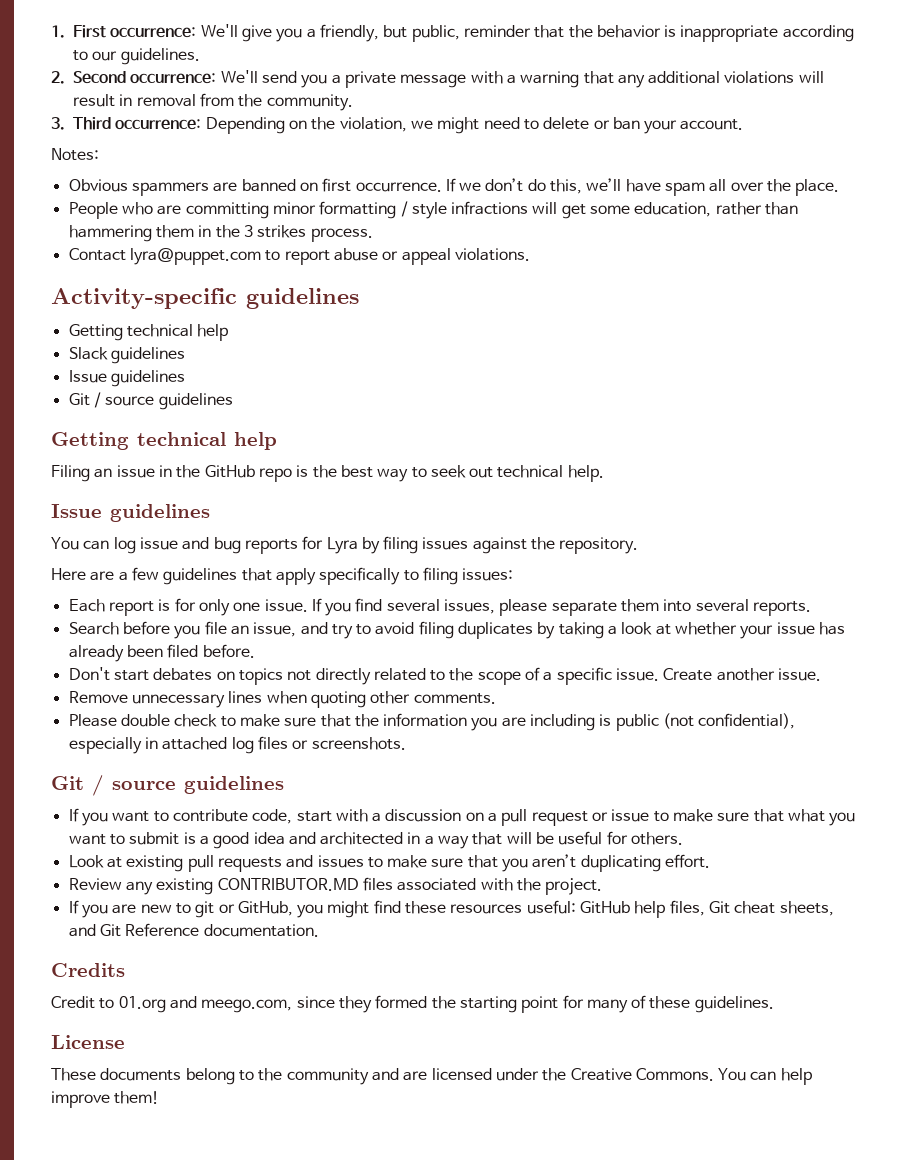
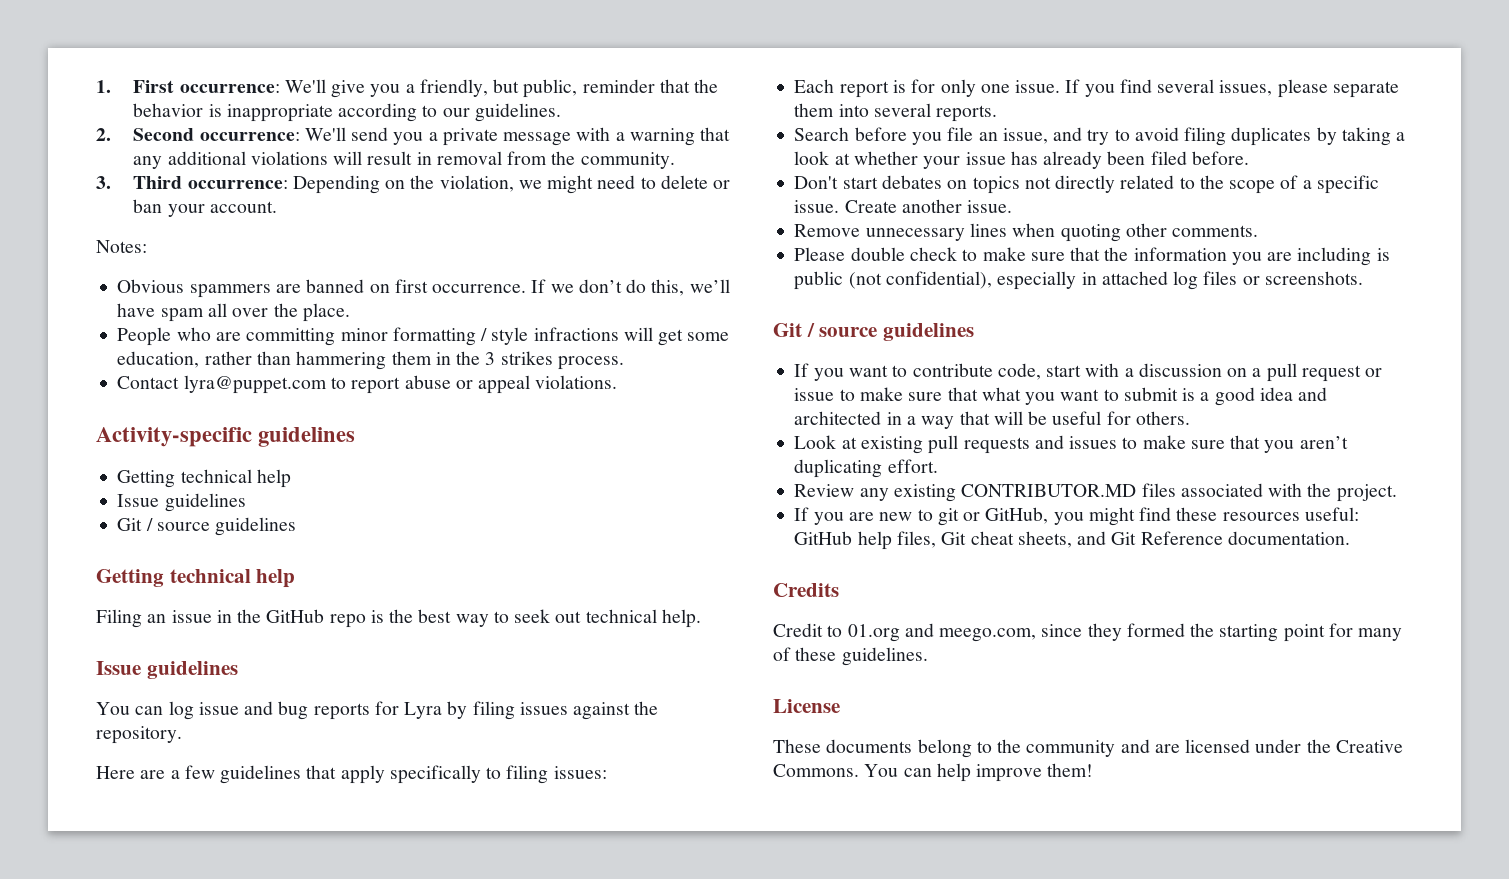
- Slack guidelines

